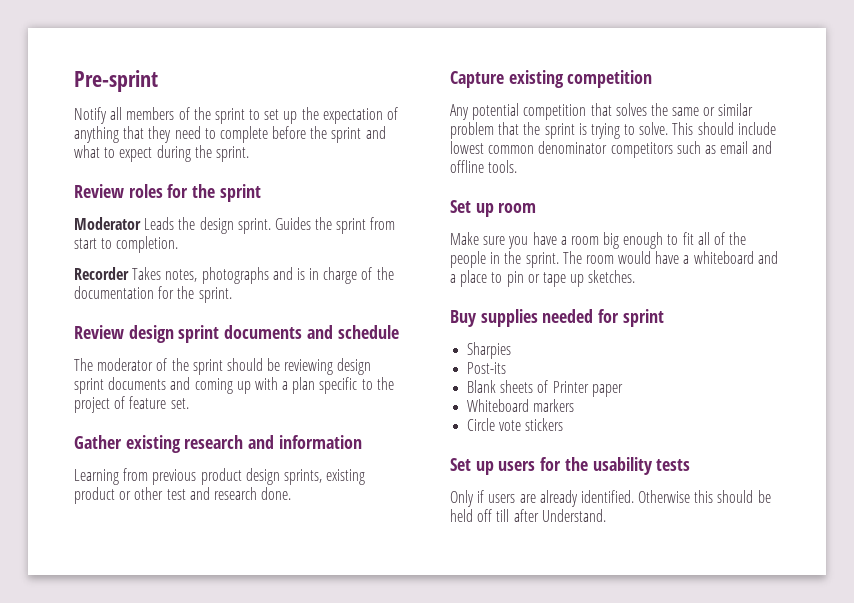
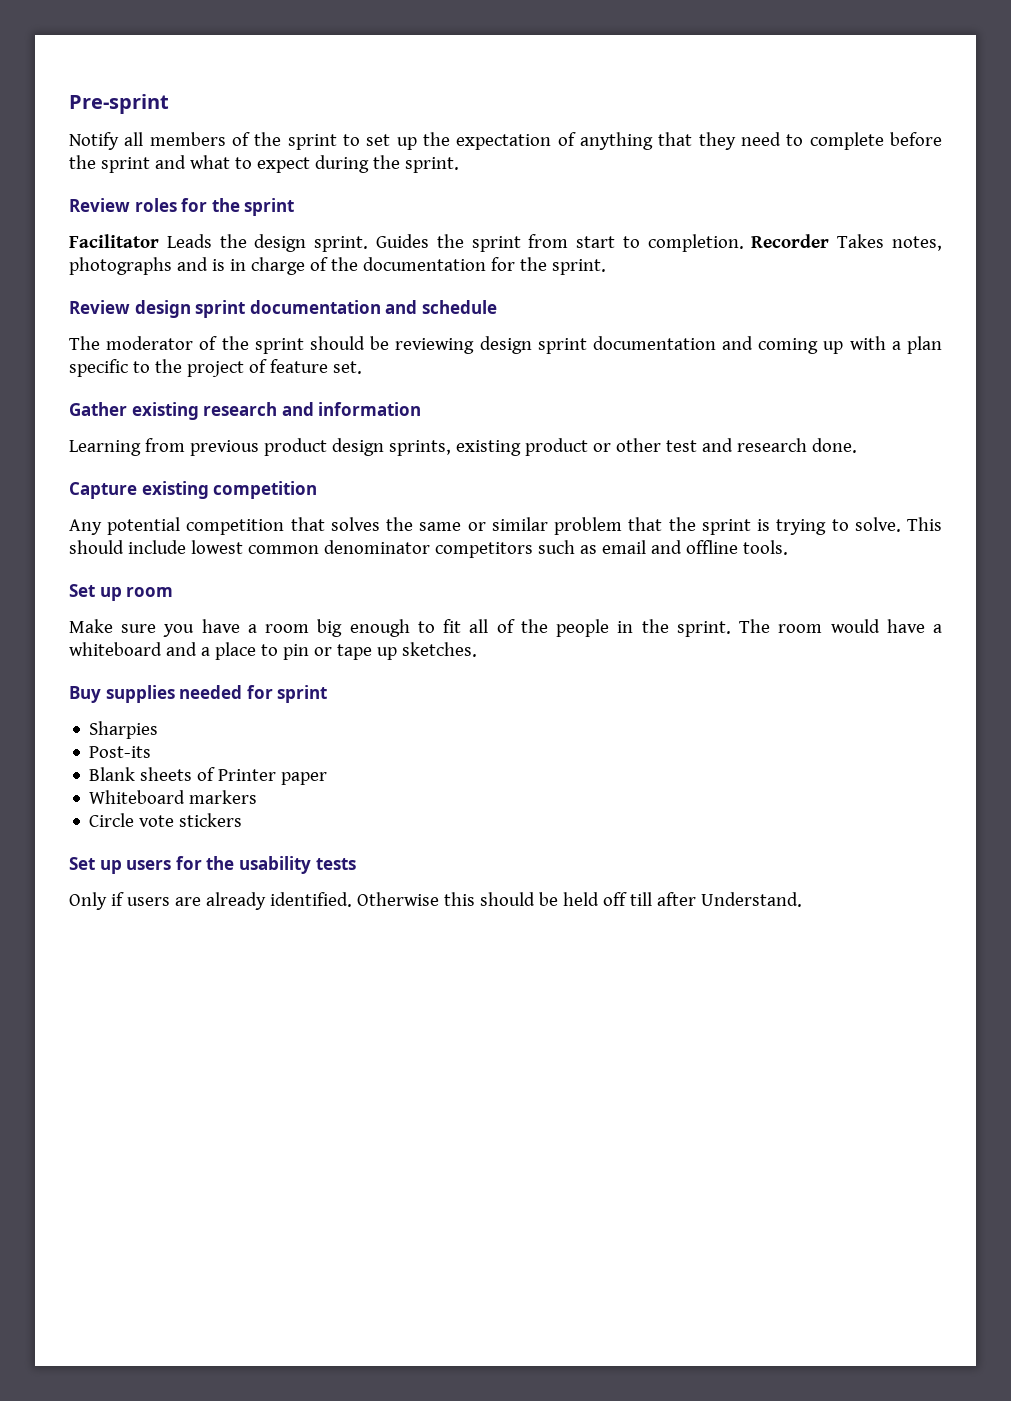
- Moderator Leads the design sprint.
+ Facilitator Leads the design sprint.
- Guides the sprint from start to completion.
- Recorder Takes notes, photographs and is in charge of the documentation for the sprint.
+ Guides the sprint from start to completion. Recorder Takes notes, photographs and is in charge of the documentation for the sprint.
- Review design sprint documents and schedule
+ Review design sprint documentation and schedule
- The moderator of the sprint should be reviewing design sprint documents and coming up with a plan specific to the project of feature set.
+ The moderator of the sprint should be reviewing design sprint documentation and coming up with a plan specific to the project of feature set.

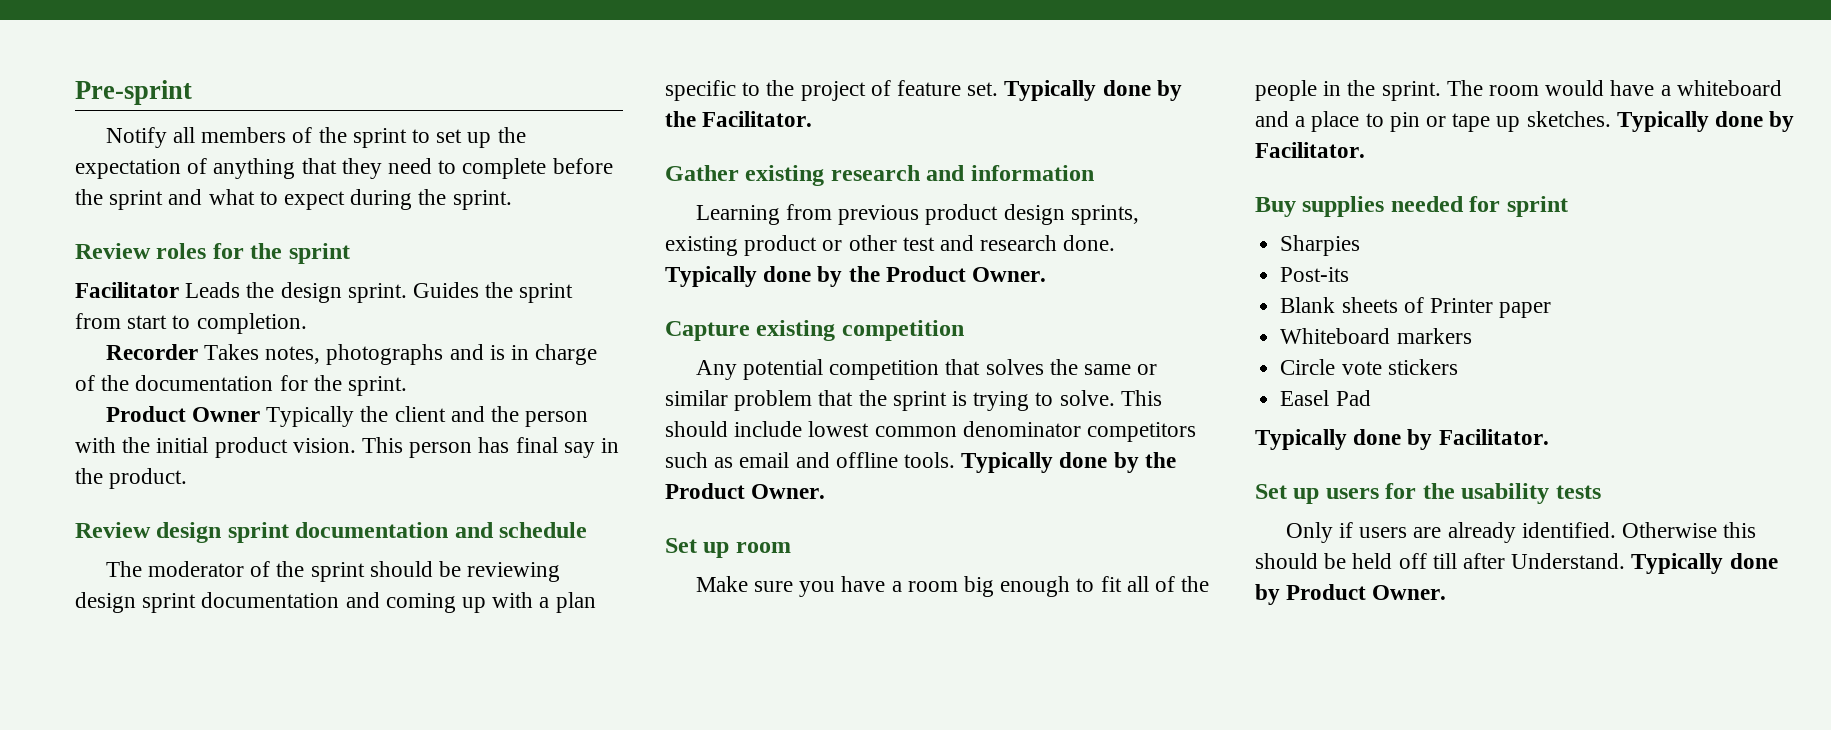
- Guides the sprint from start to completion. Recorder Takes notes, photographs and is in charge of the documentation for the sprint.
+ Guides the sprint from start to completion.
+ Recorder Takes notes, photographs and is in charge of the documentation for the sprint.
+ Product Owner Typically the client and the person with the initial product vision. This person has final say in the product.
+ Typically done by the Facilitator.
- Learning from previous product design sprints, existing product or other test and research done.
+ Learning from previous product design sprints, existing product or other test and research done. Typically done by the Product Owner.
- This should include lowest common denominator competitors such as email and offline tools.
+ This should include lowest common denominator competitors such as email and offline tools. Typically done by the Product Owner.
- The room would have a whiteboard and a place to pin or tape up sketches.
+ The room would have a whiteboard and a place to pin or tape up sketches. Typically done by Facilitator.
+ Easel Pad
+ Typically done by Facilitator.
+ Typically done by Product Owner.

